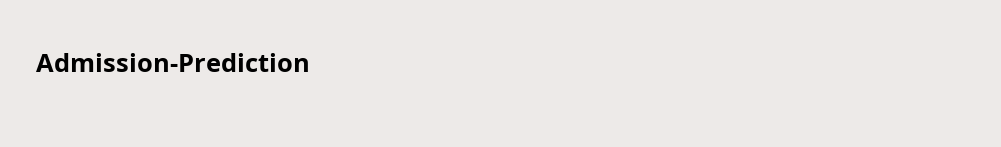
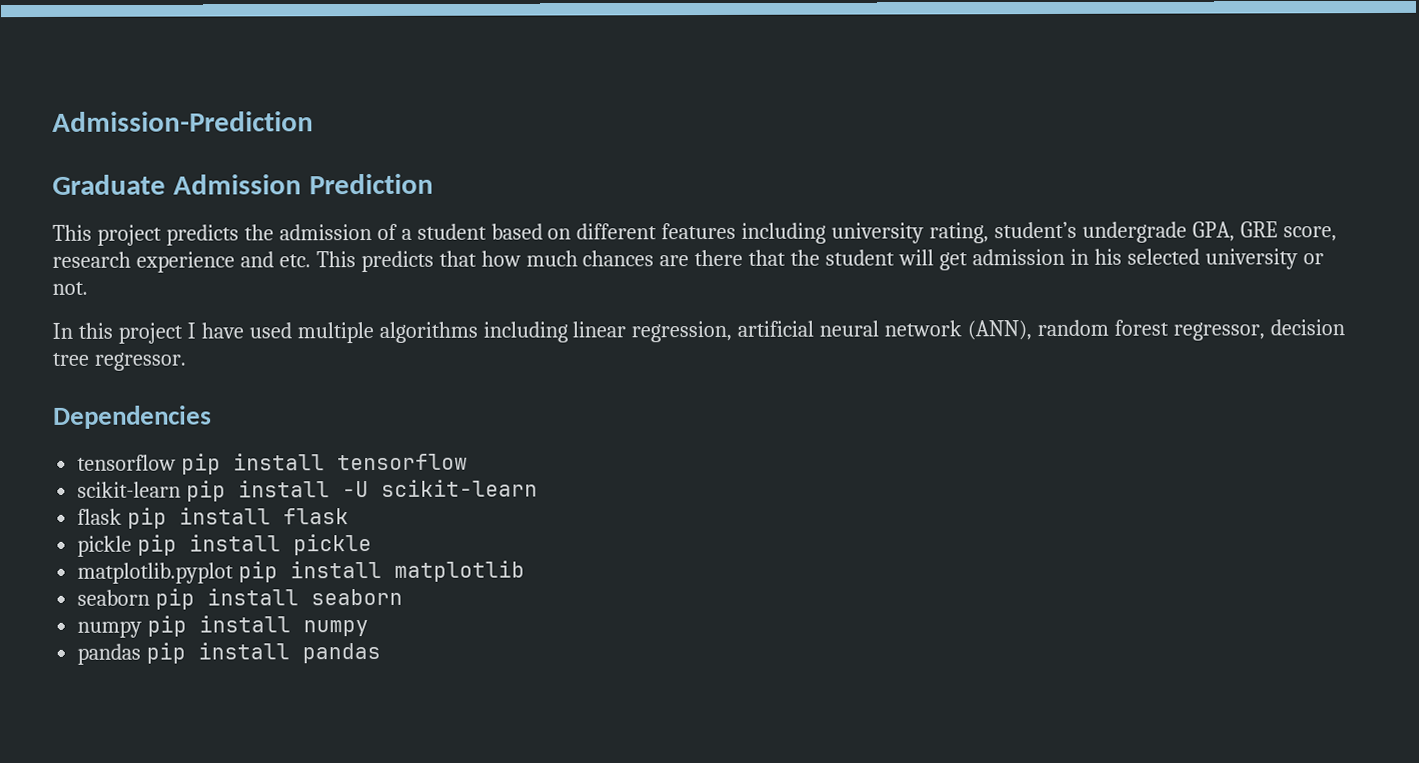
+ Graduate Admission Prediction
+ This project predicts the admission of a student based on different features including university rating, student’s undergrade GPA, GRE score, research experience and etc. This predicts that how much chances are there that the student will get admission in his selected university or not.
+ In this project I have used multiple algorithms including linear regression, artificial neural network (ANN), random forest regressor, decision tree regressor.
+ Dependencies
+ tensorflow pip install tensorflow
+ scikit-learn pip install -U scikit-learn
+ flask pip install flask
+ pickle pip install pickle
+ matplotlib.pyplot pip install matplotlib
+ seaborn pip install seaborn
+ numpy pip install numpy
+ pandas pip install pandas

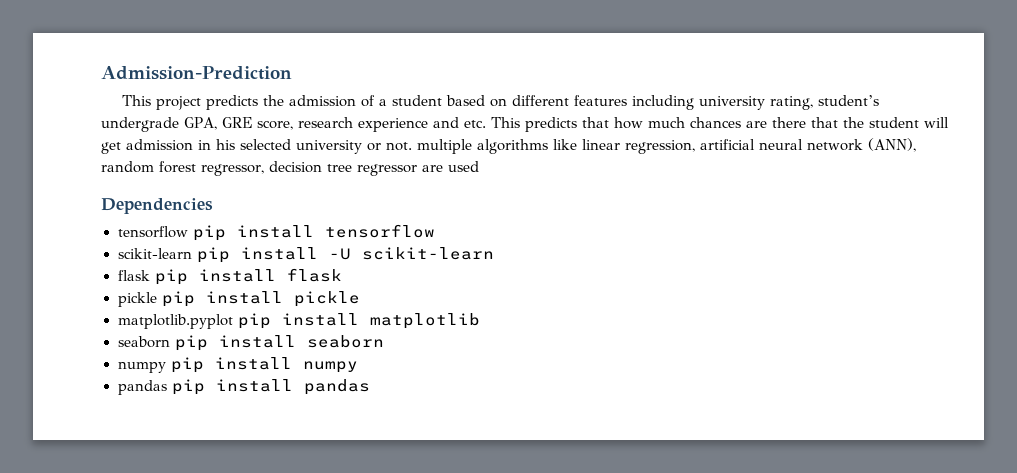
- Graduate Admission Prediction
- This project predicts the admission of a student based on different features including university rating, student’s undergrade GPA, GRE score, research experience and etc. This predicts that how much chances are there that the student will get admission in his selected university or not.
- In this project I have used multiple algorithms including linear regression, artificial neural network (ANN), random forest regressor, decision tree regressor.
+ This project predicts the admission of a student based on different features including university rating, student’s undergrade GPA, GRE score, research experience and etc. This predicts that how much chances are there that the student will get admission in his selected university or not. multiple algorithms like linear regression, artificial neural network (ANN), random forest regressor, decision tree regressor are used

